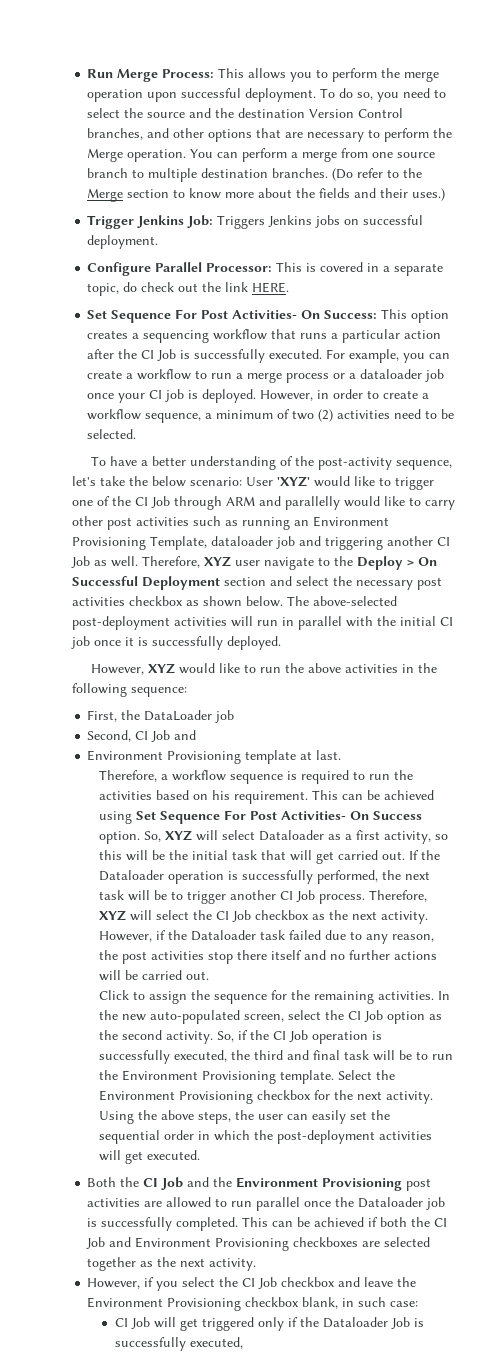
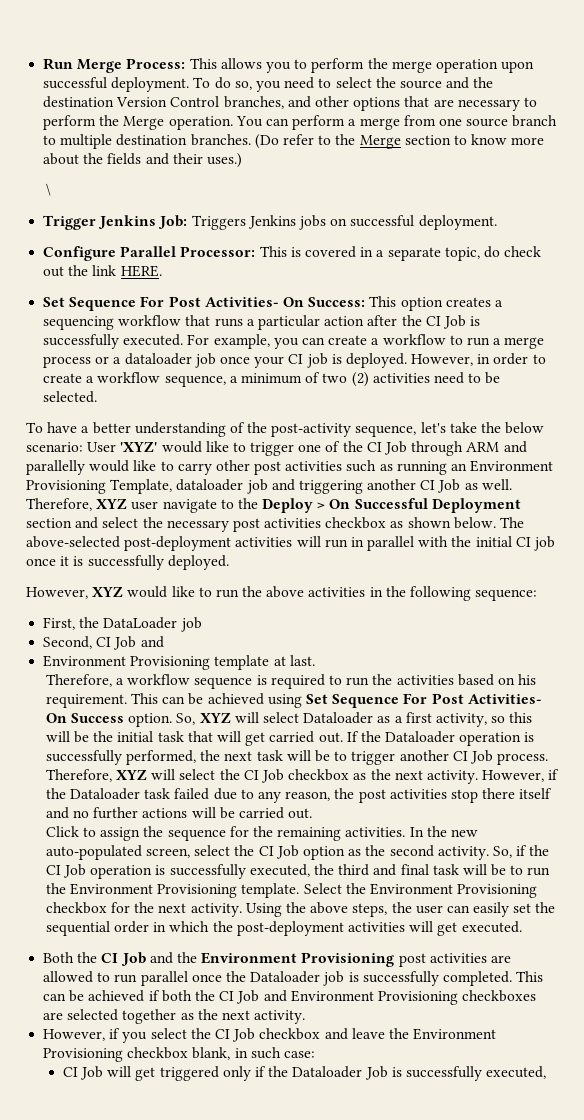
+ \

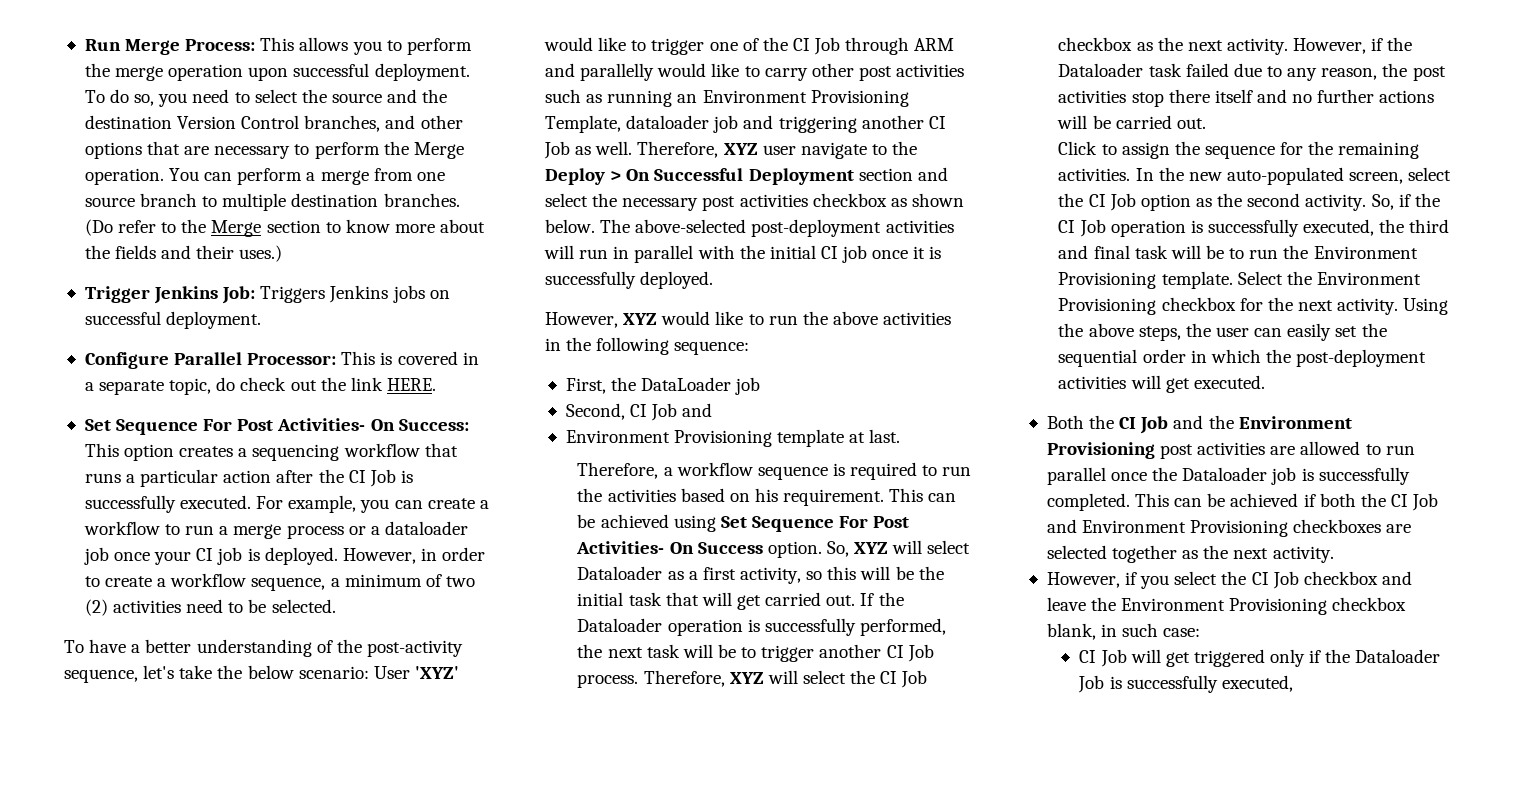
- \

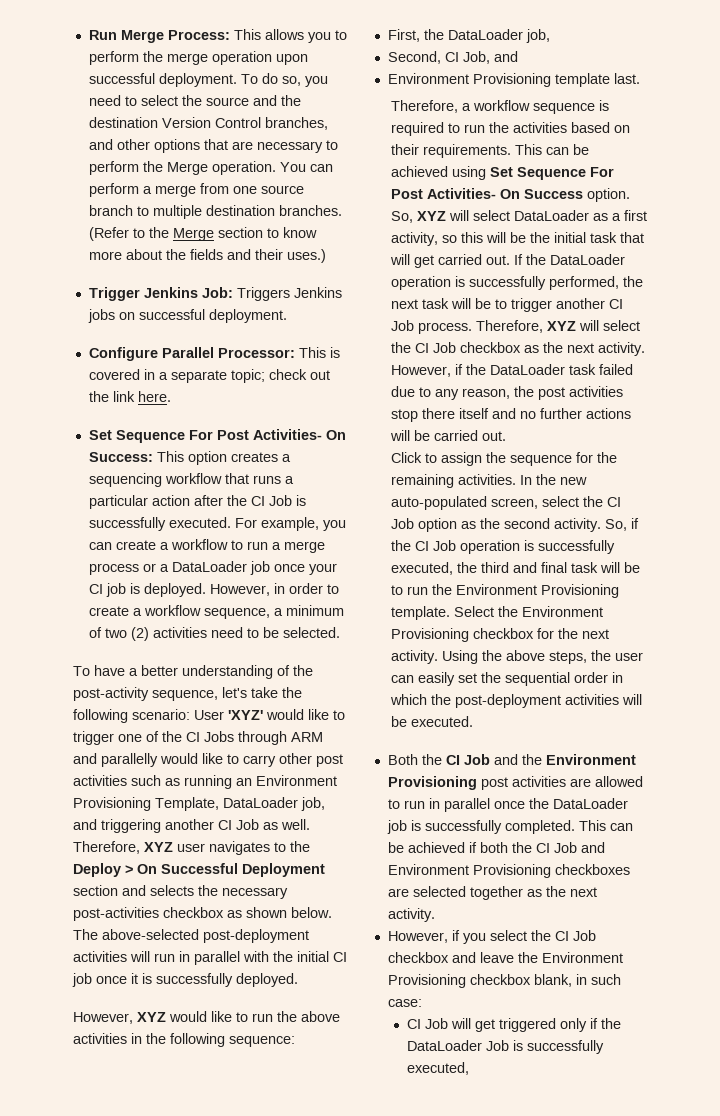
- (Do refer to the Merge section to know more about the fields and their uses.)
+ (Refer to the Merge section to know more about the fields and their uses.)
- Configure Parallel Processor: This is covered in a separate topic, do check out the link HERE.
+ Configure Parallel Processor: This is covered in a separate topic; check out the link here.
- For example, you can create a workflow to run a merge process or a dataloader job once your CI job is deployed.
+ For example, you can create a workflow to run a merge process or a DataLoader job once your CI job is deployed.
- To have a better understanding of the post-activity sequence, let's take the below scenario: User 'XYZ' would like to trigger one of the CI Job through ARM and parallelly would like to carry other post activities such as running an Environment Provisioning Template, dataloader job and triggering another CI Job as well.
+ To have a better understanding of the post-activity sequence, let's take the following scenario: User 'XYZ' would like to trigger one of the CI Jobs through ARM and parallelly would like to carry other post activities such as running an Environment Provisioning Template, DataLoader job, and triggering another CI Job as well.
- Therefore, XYZ user navigate to the Deploy > On Successful Deployment section and select the necessary post activities checkbox as shown below.
+ Therefore, XYZ user navigates to the Deploy > On Successful Deployment section and selects the necessary post-activities checkbox as shown below.
- First, the DataLoader job
+ First, the DataLoader job,
- Second, CI Job and
+ Second, CI Job, and
- Environment Provisioning template at last.
+ Environment Provisioning template last.
- Therefore, a workflow sequence is required to run the activities based on his requirement.
+ Therefore, a workflow sequence is required to run the activities based on their requirements.
- So, XYZ will select Dataloader as a first activity, so this will be the initial task that will get carried out.
+ So, XYZ will select DataLoader as a first activity, so this will be the initial task that will get carried out.
- If the Dataloader operation is successfully performed, the next task will be to trigger another CI Job process.
+ If the DataLoader operation is successfully performed, the next task will be to trigger another CI Job process.
- However, if the Dataloader task failed due to any reason, the post activities stop there itself and no further actions will be carried out.
+ However, if the DataLoader task failed due to any reason, the post activities stop there itself and no further actions will be carried out.
- Using the above steps, the user can easily set the sequential order in which the post-deployment activities will get executed.
+ Using the above steps, the user can easily set the sequential order in which the post-deployment activities will be executed.
- Both the CI Job and the Environment Provisioning post activities are allowed to run parallel once the Dataloader job is successfully completed.
+ Both the CI Job and the Environment Provisioning post activities are allowed to run in parallel once the DataLoader job is successfully completed.
- CI Job will get triggered only if the Dataloader Job is successfully executed,
+ CI Job will get triggered only if the DataLoader Job is successfully executed,

